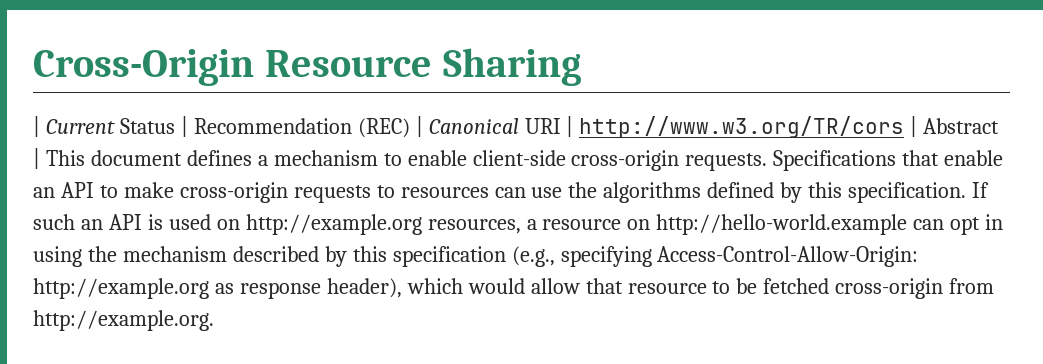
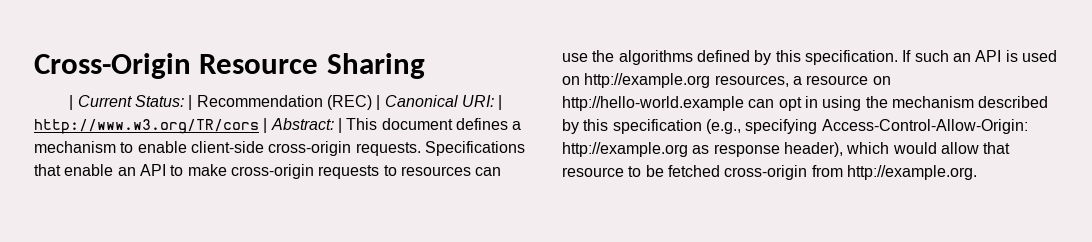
- | Current Status | Recommendation (REC) | Canonical URI | http://www.w3.org/TR/cors | Abstract | This document defines a mechanism to enable client-side cross-origin requests.
+ | Current Status: | Recommendation (REC) | Canonical URI: | http://www.w3.org/TR/cors | Abstract: | This document defines a mechanism to enable client-side cross-origin requests.

